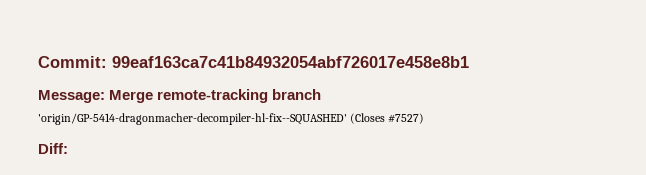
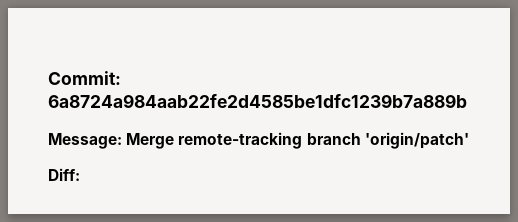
- Commit: 99eaf163ca7c41b84932054abf726017e458e8b1
+ Commit: 6a8724a984aab22fe2d4585be1dfc1239b7a889b
- Message: Merge remote-tracking branch
- 'origin/GP-5414-dragonmacher-decompiler-hl-fix--SQUASHED' (Closes #7527)
+ Message: Merge remote-tracking branch 'origin/patch'

